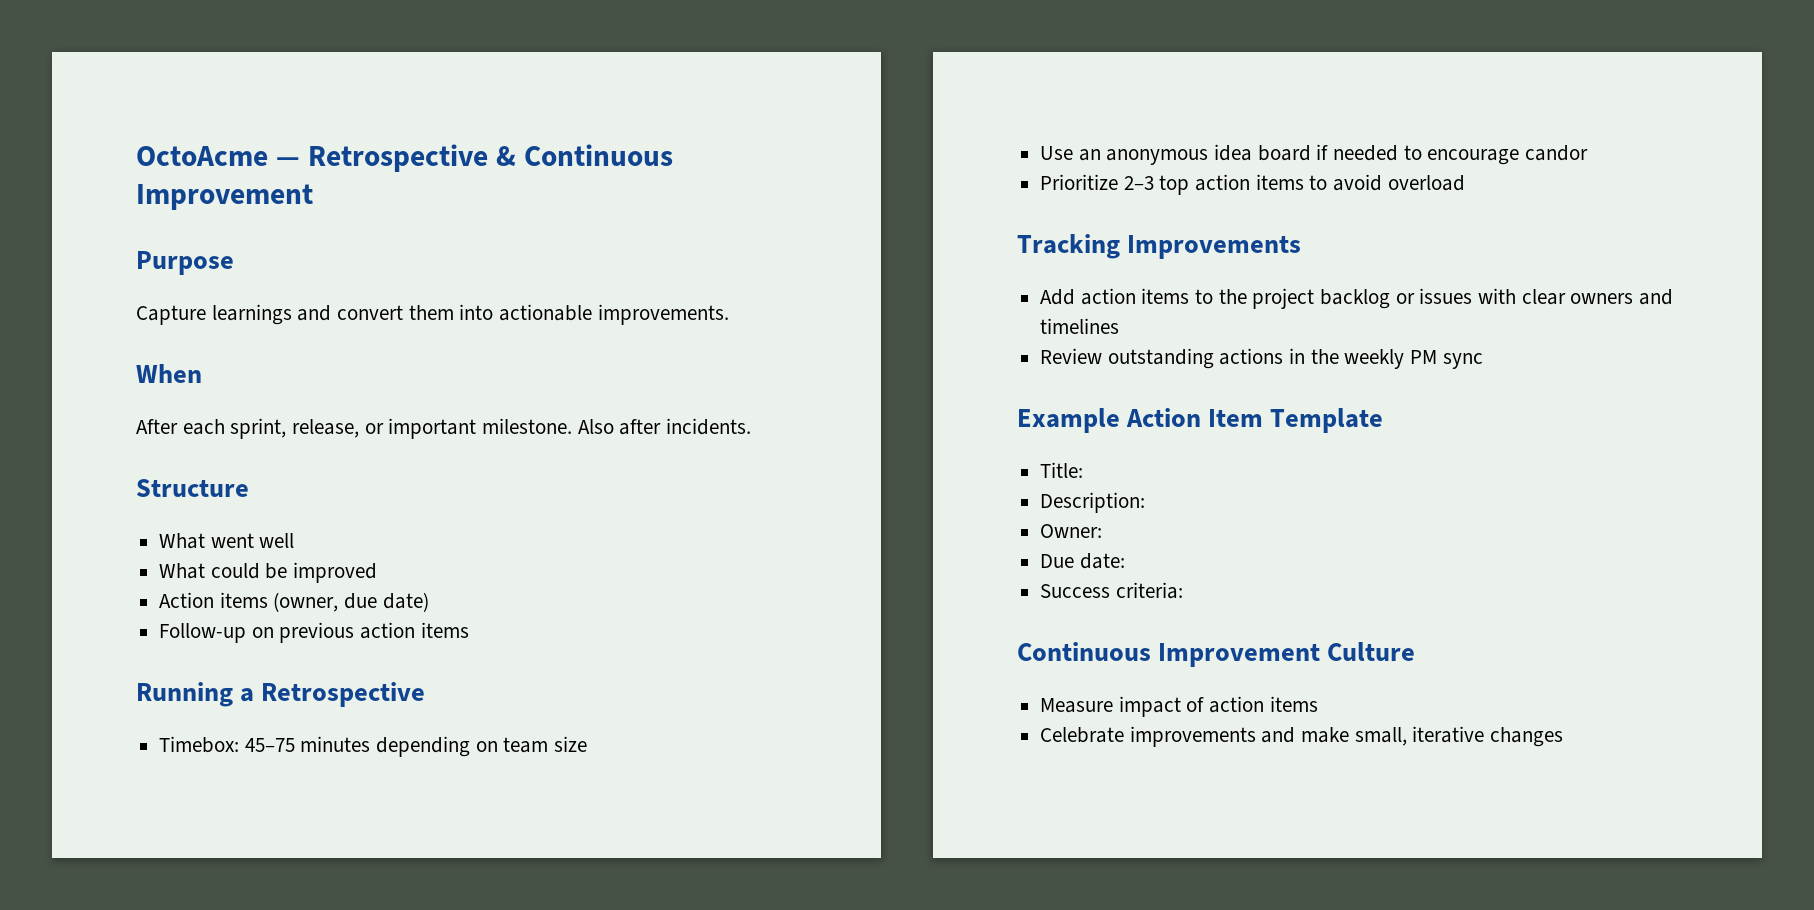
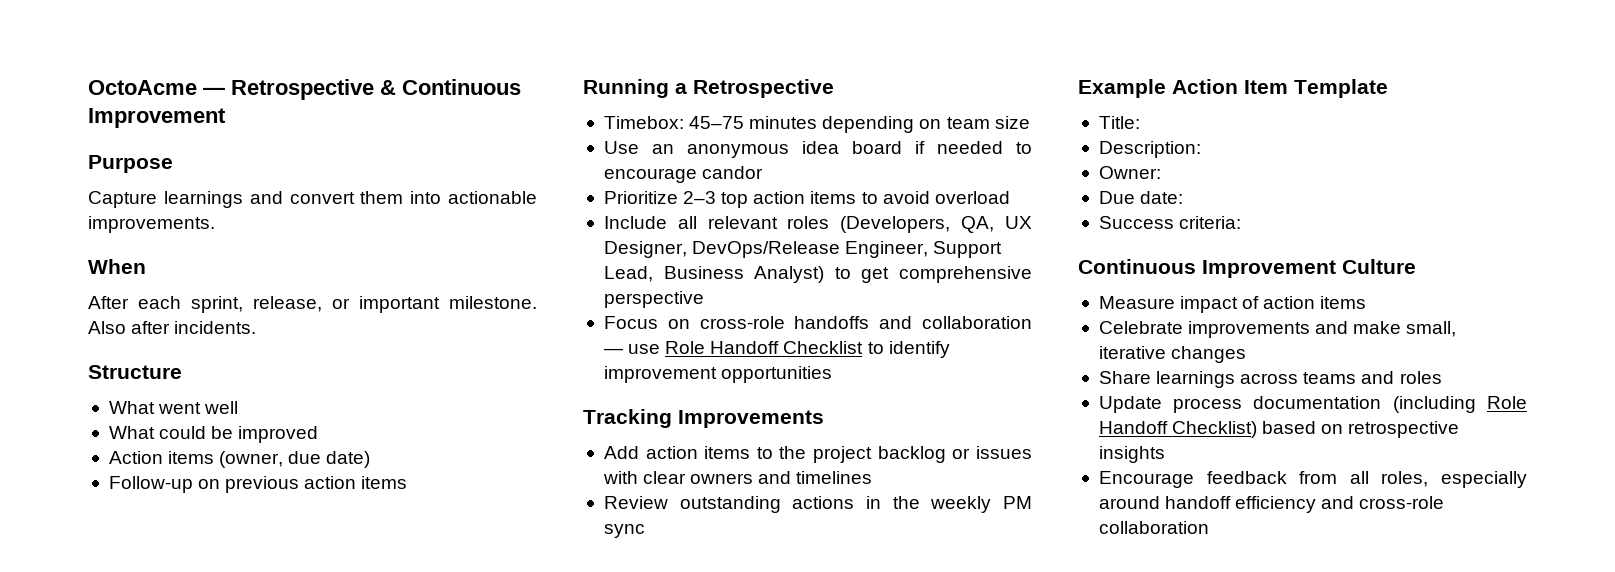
+ Include all relevant roles (Developers, QA, UX Designer, DevOps/Release Engineer, Support Lead, Business Analyst) to get comprehensive perspective
+ Focus on cross-role handoffs and collaboration — use Role Handoff Checklist to identify improvement opportunities
+ Share learnings across teams and roles
+ Update process documentation (including Role Handoff Checklist) based on retrospective insights
+ Encourage feedback from all roles, especially around handoff efficiency and cross-role collaboration

